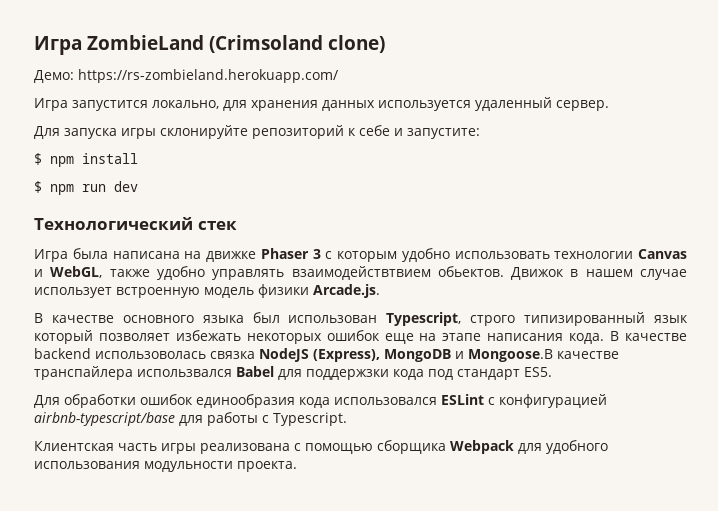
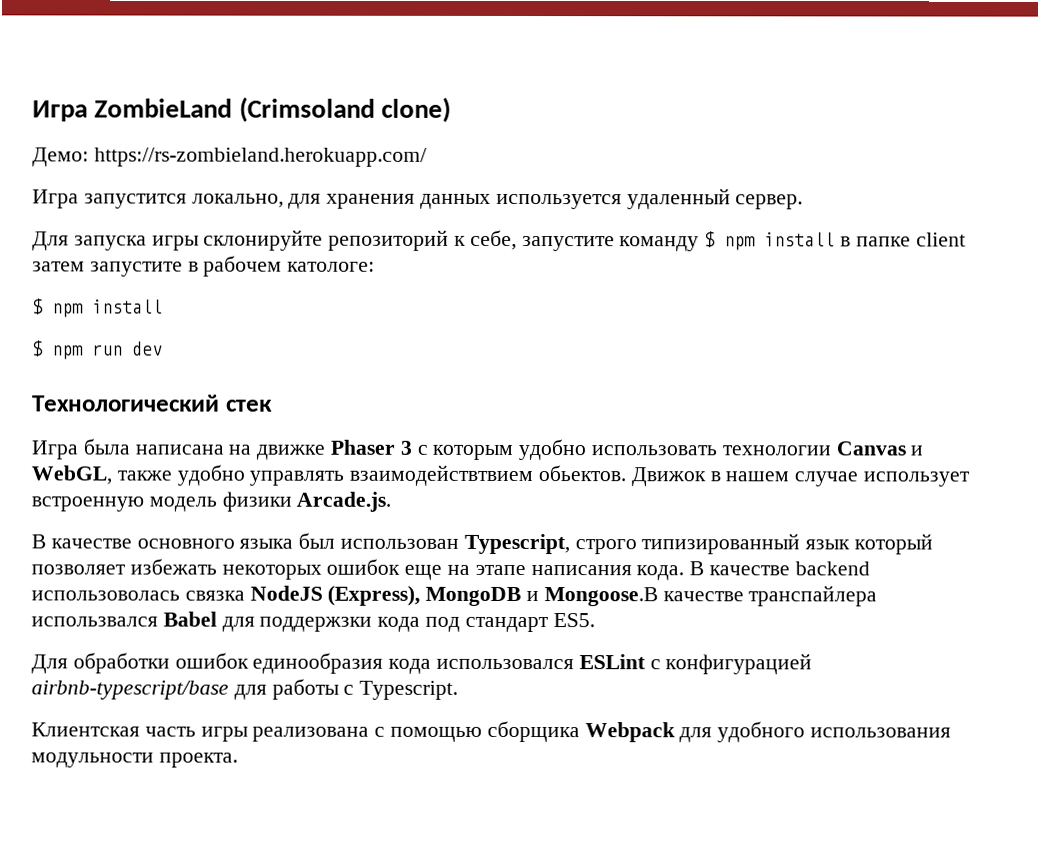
- Для запуска игры склонируйте репозиторий к себе и запустите:
+ Для запуска игры склонируйте репозиторий к себе, запустите команду $ npm install в папке client затем запустите в рабочем катологе:

